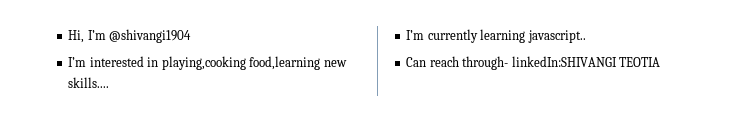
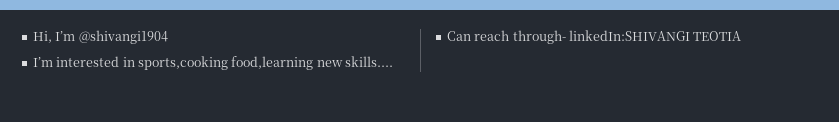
- I’m interested in playing,cooking food,learning new skills....
+ I’m interested in sports,cooking food,learning new skills....
- I’m currently learning javascript..

